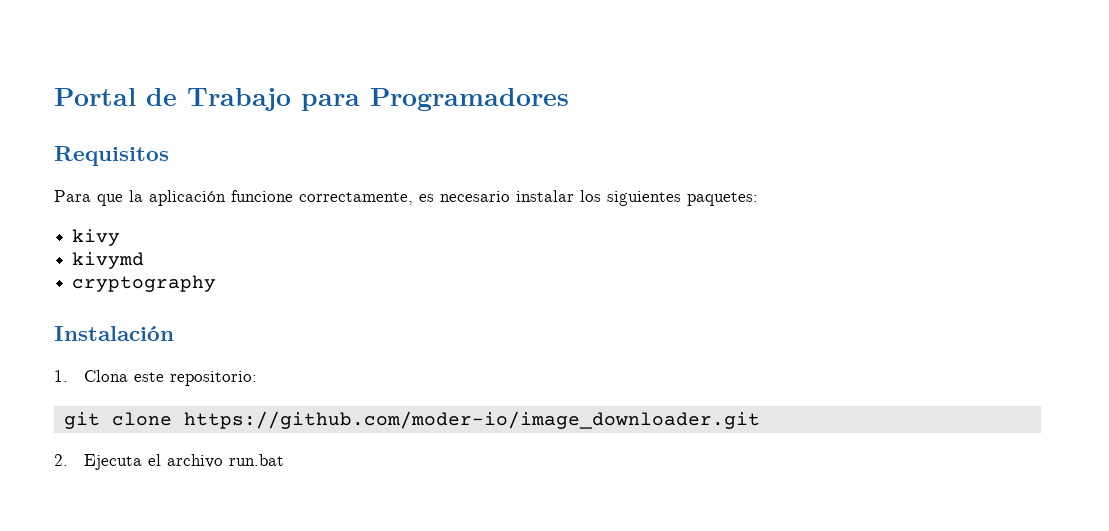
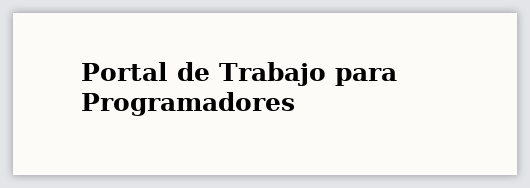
- Requisitos
- Para que la aplicación funcione correctamente, es necesario instalar los siguientes paquetes:
- kivy
- kivymd
- cryptography
- Instalación
- 1. Clona este repositorio:
- git clone https://github.com/moder-io/image_downloader.git
- 2. Ejecuta el archivo run.bat

